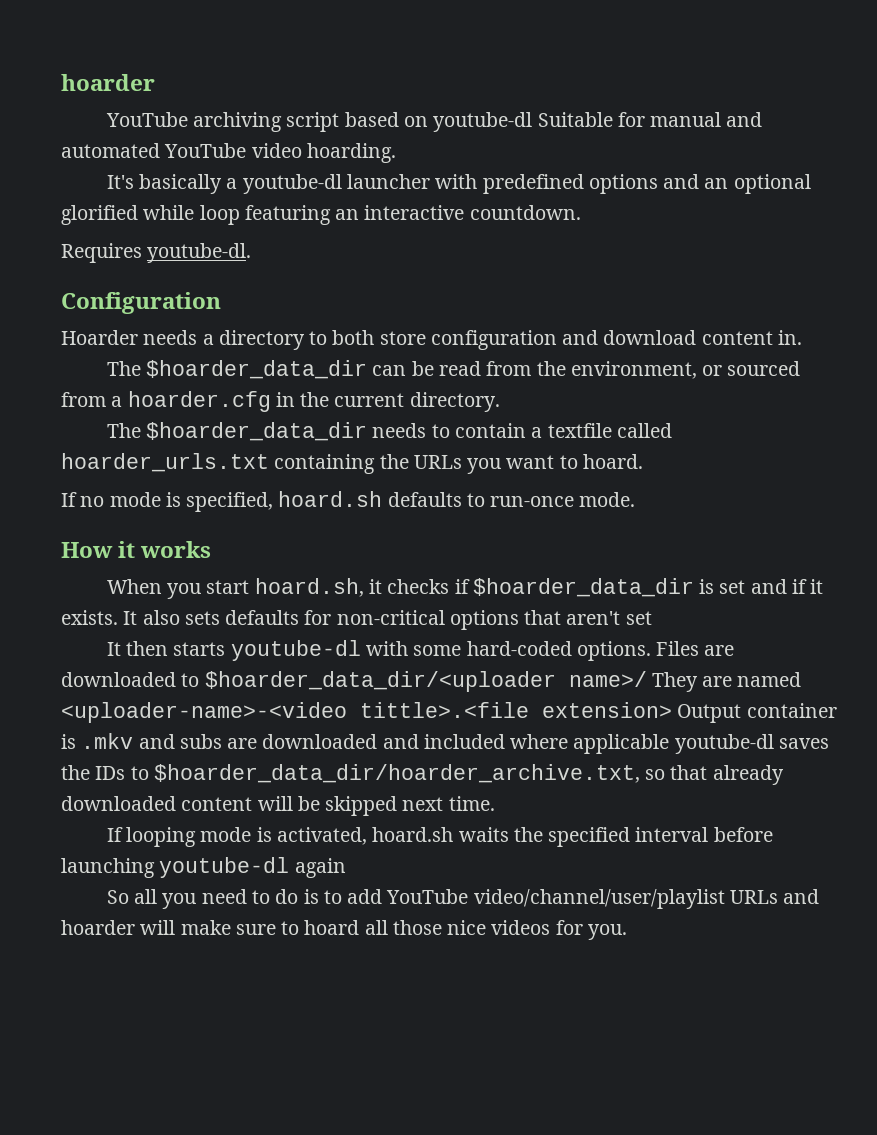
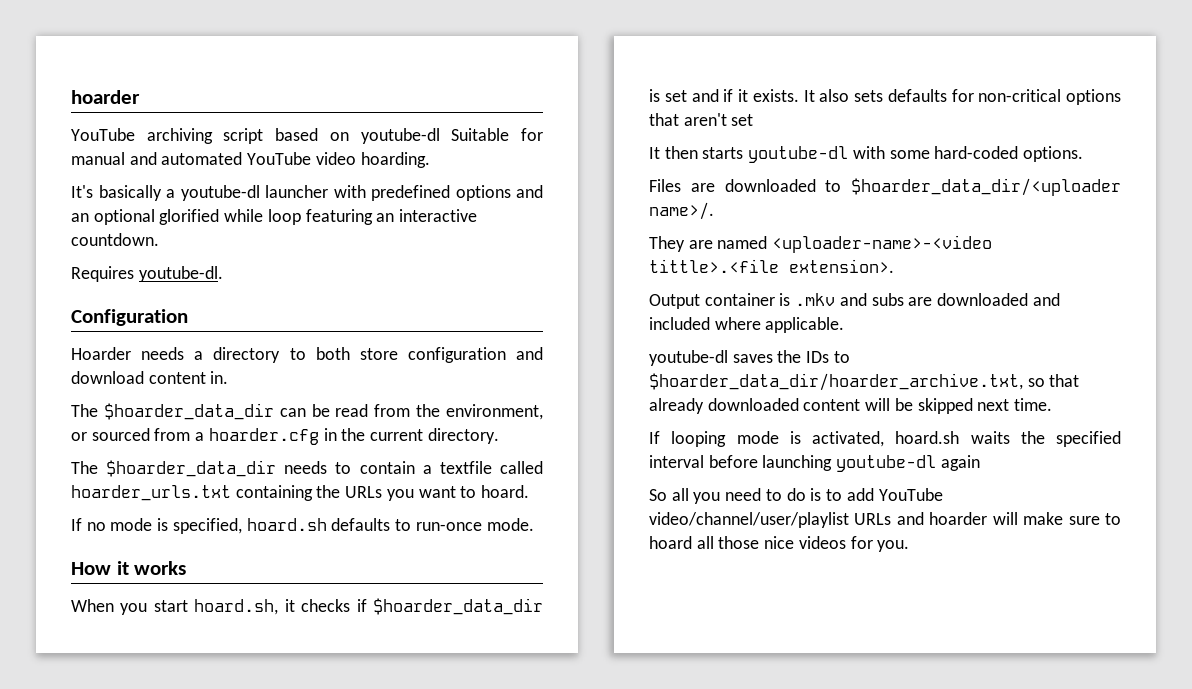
- It then starts youtube-dl with some hard-coded options. Files are downloaded to $hoarder_data_dir/<uploader name>/ They are named <uploader-name>-<video tittle>.<file extension> Output container is .mkv and subs are downloaded and included where applicable youtube-dl saves the IDs to $hoarder_data_dir/hoarder_archive.txt, so that already downloaded content will be skipped next time.
+ It then starts youtube-dl with some hard-coded options.
+ Files are downloaded to $hoarder_data_dir/<uploader name>/.
+ They are named <uploader-name>-<video tittle>.<file extension>.
+ Output container is .mkv and subs are downloaded and included where applicable.
+ youtube-dl saves the IDs to $hoarder_data_dir/hoarder_archive.txt, so that already downloaded content will be skipped next time.

